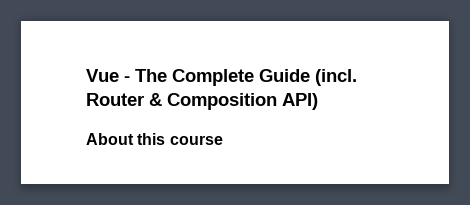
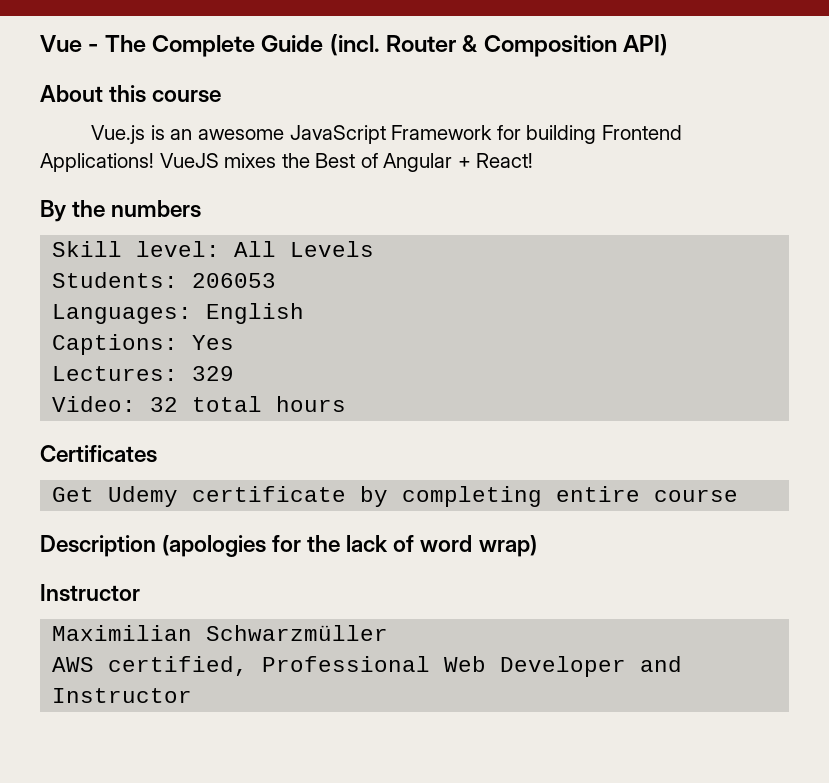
+ Vue.js is an awesome JavaScript Framework for building Frontend Applications! VueJS mixes the Best of Angular + React!
+ By the numbers
+ Skill level: All Levels
+ Students: 206053
+ Languages: English
+ Captions: Yes
+ Lectures: 329
+ Video: 32 total hours
+ Certificates
+ Get Udemy certificate by completing entire course
+ Description (apologies for the lack of word wrap)
+ Instructor
+ Maximilian Schwarzmüller
+ AWS certified, Professional Web Developer and Instructor

